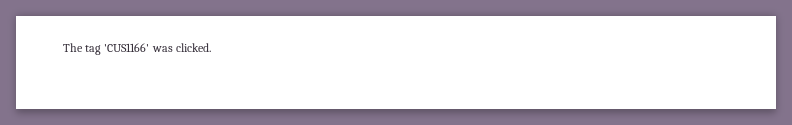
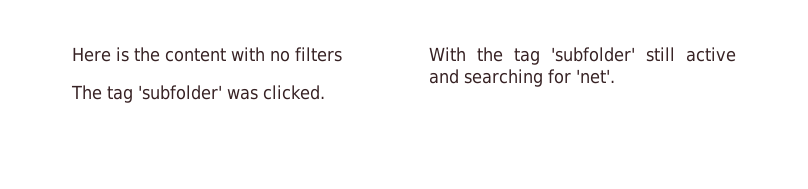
+ Here is the content with no filters
- The tag 'CUS1166' was clicked.
+ The tag 'subfolder' was clicked.
+ With the tag 'subfolder' still active and searching for 'net'.

